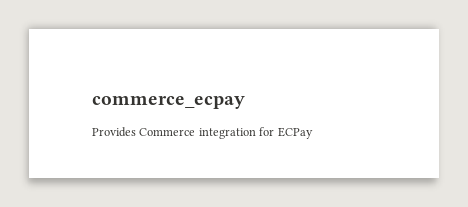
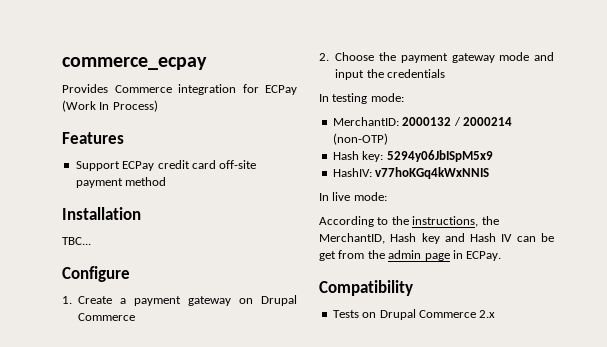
- Provides Commerce integration for ECPay
+ Provides Commerce integration for ECPay (Work In Process)
+ Features
+ Support ECPay credit card off-site payment method
+ Installation
+ TBC...
+ Configure
+ 1. Create a payment gateway on Drupal Commerce
+ 2. Choose the payment gateway mode and input the credentials
+ In testing mode:
+ MerchantID: 2000132 / 2000214 (non-OTP)
+ Hash key: 5294y06JbISpM5x9
+ HashIV: v77hoKGq4kWxNNIS
+ In live mode:
+ According to the instructions, the MerchantID, Hash key and Hash IV can be get from the admin page in ECPay.
+ Compatibility
+ Tests on Drupal Commerce 2.x

